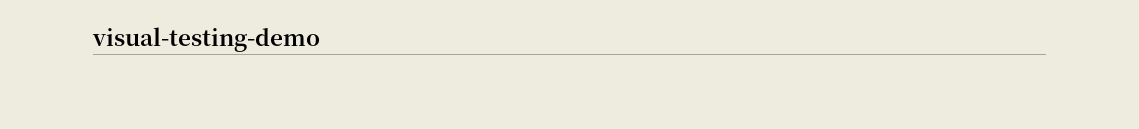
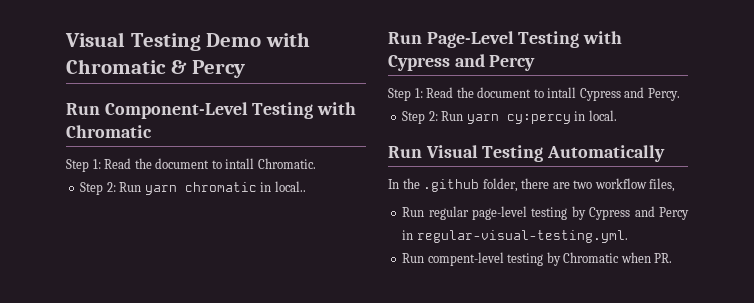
- visual-testing-demo
+ Visual Testing Demo with Chromatic & Percy
+ Run Component-Level Testing with Chromatic
+ Step 1: Read the document to intall Chromatic.
+ Step 2: Run yarn chromatic in local..
+ Run Page-Level Testing with Cypress and Percy
+ Step 1: Read the document to intall Cypress and Percy.
+ Step 2: Run yarn cy:percy in local.
+ Run Visual Testing Automatically
+ In the .github folder, there are two workflow files,
+ Run regular page-level testing by Cypress and Percy in regular-visual-testing.yml.
+ Run compent-level testing by Chromatic when PR.

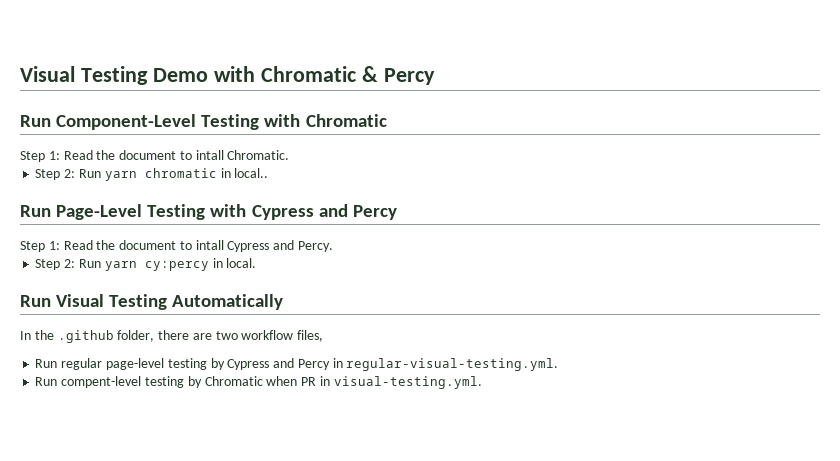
- Run compent-level testing by Chromatic when PR.
+ Run compent-level testing by Chromatic when PR in visual-testing.yml.

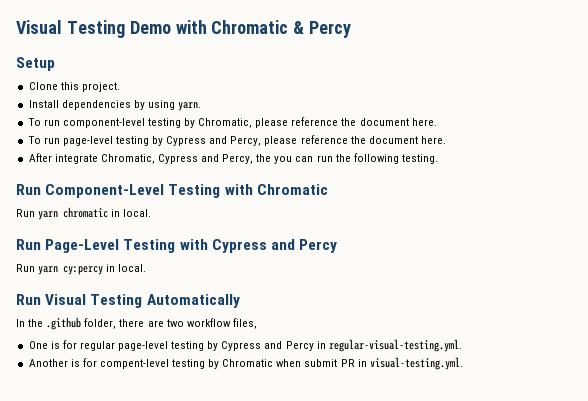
+ Setup
+ Clone this project.
+ Install dependencies by using yarn.
+ To run component-level testing by Chromatic, please reference the document here.
+ To run page-level testing by Cypress and Percy, please reference the document here.
+ After integrate Chromatic, Cypress and Percy, the you can run the following testing.
- Step 1: Read the document to intall Chromatic.
- Step 2: Run yarn chromatic in local..
+ Run yarn chromatic in local.
- Step 1: Read the document to intall Cypress and Percy.
- Step 2: Run yarn cy:percy in local.
+ Run yarn cy:percy in local.
- Run regular page-level testing by Cypress and Percy in regular-visual-testing.yml.
+ One is for regular page-level testing by Cypress and Percy in regular-visual-testing.yml.
- Run compent-level testing by Chromatic when PR in visual-testing.yml.
+ Another is for compent-level testing by Chromatic when submit PR in visual-testing.yml.

